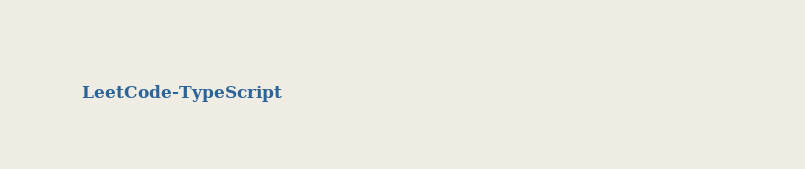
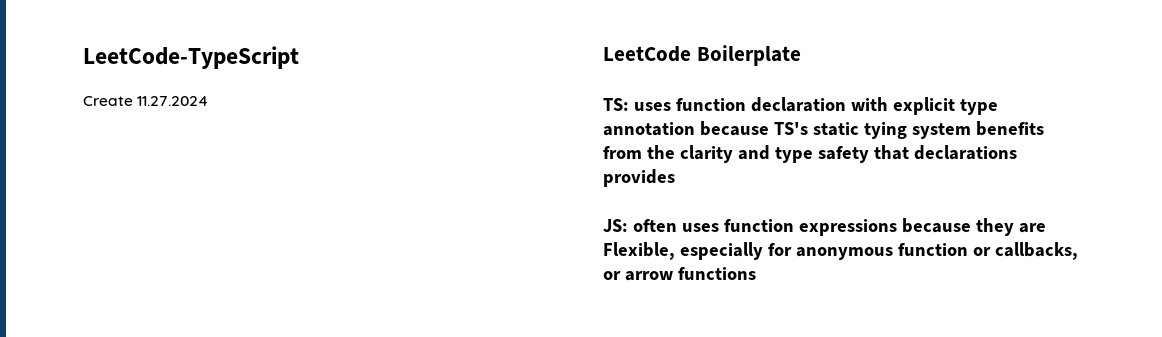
+ Create 11.27.2024
+ LeetCode Boilerplate
+ TS: uses function declaration with explicit type annotation because TS's static tying system benefits from the clarity and type safety that declarations provides
+ JS: often uses function expressions because they are Flexible, especially for anonymous function or callbacks, or arrow functions

